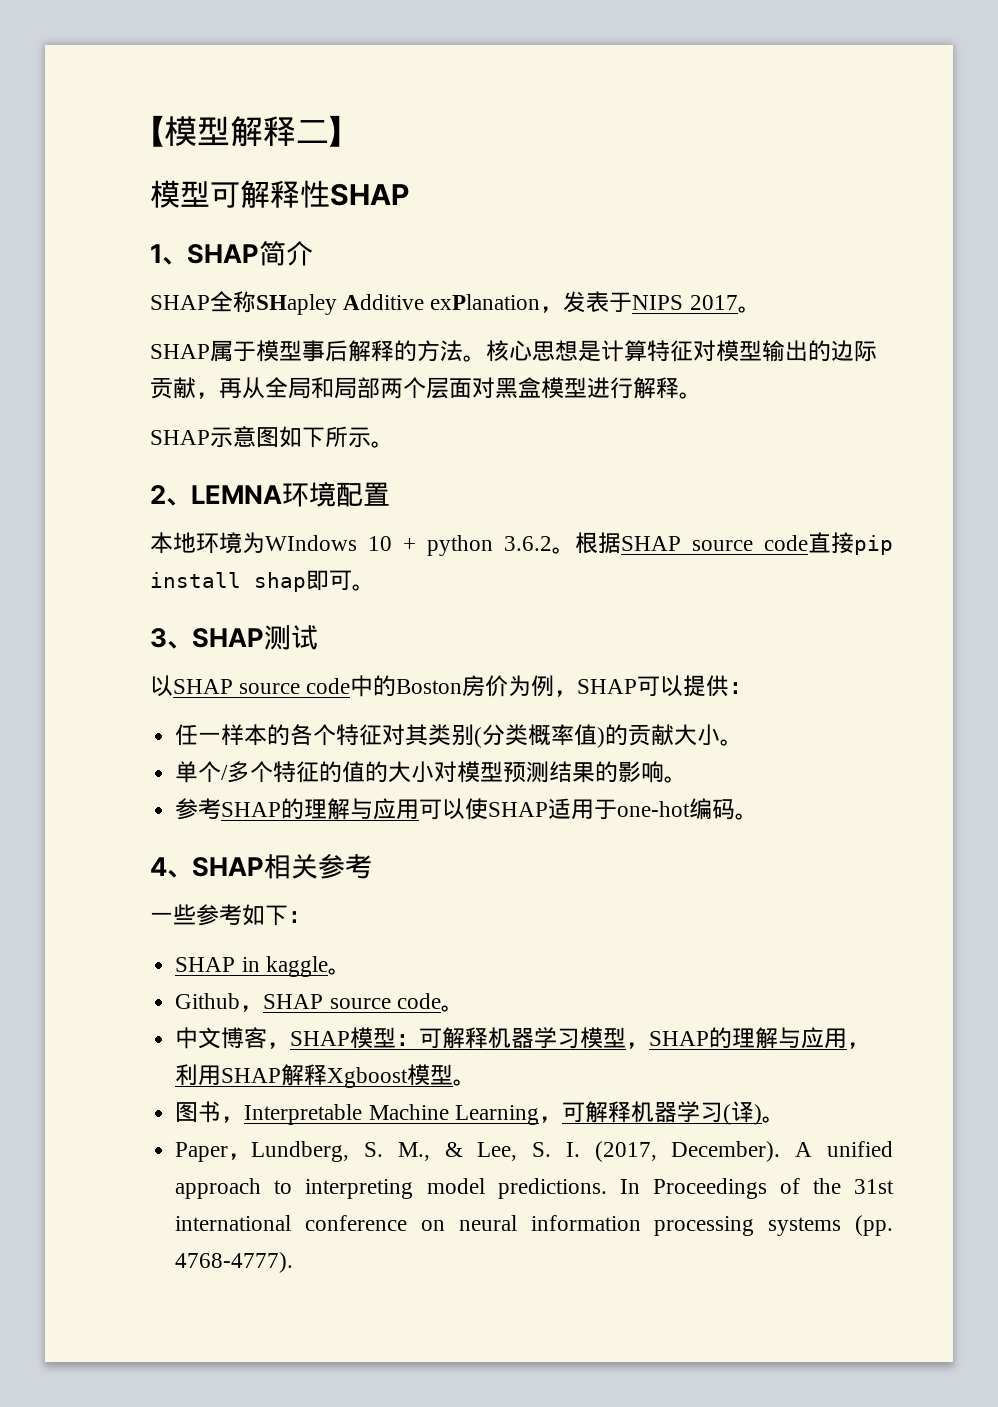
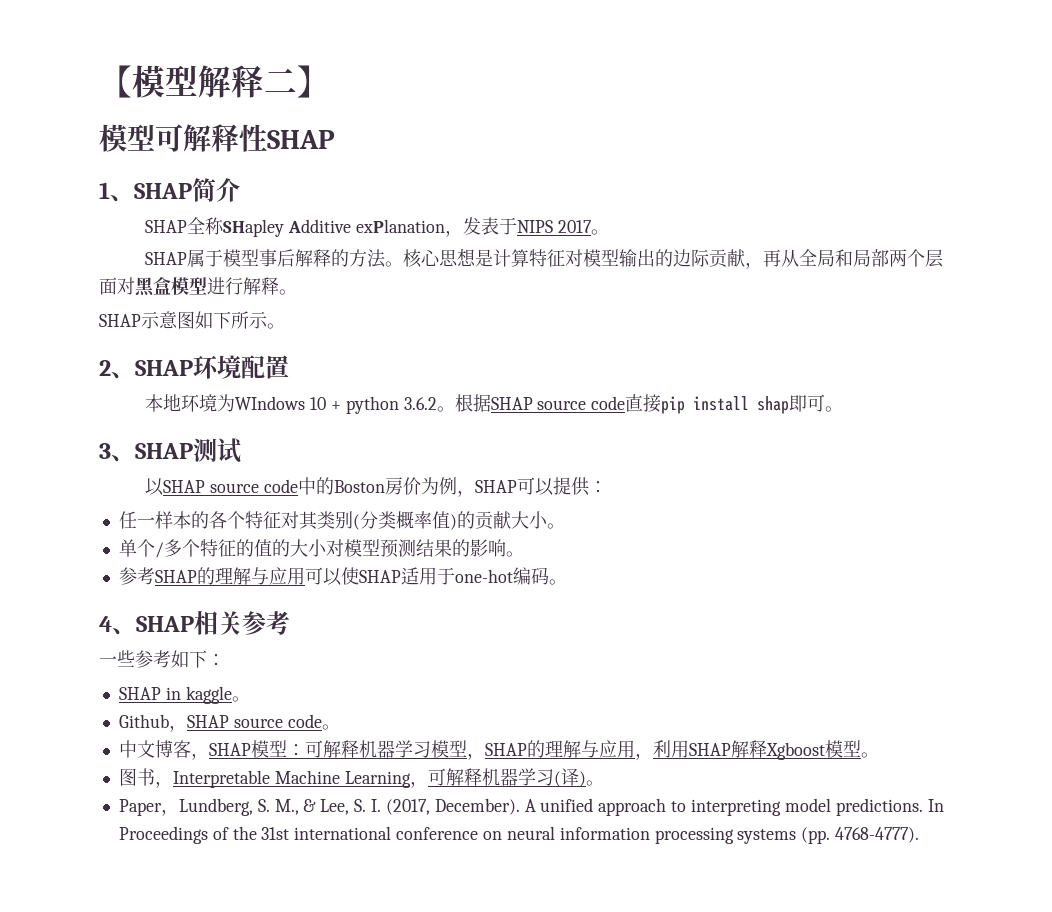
- 2、LEMNA环境配置
+ 2、SHAP环境配置

